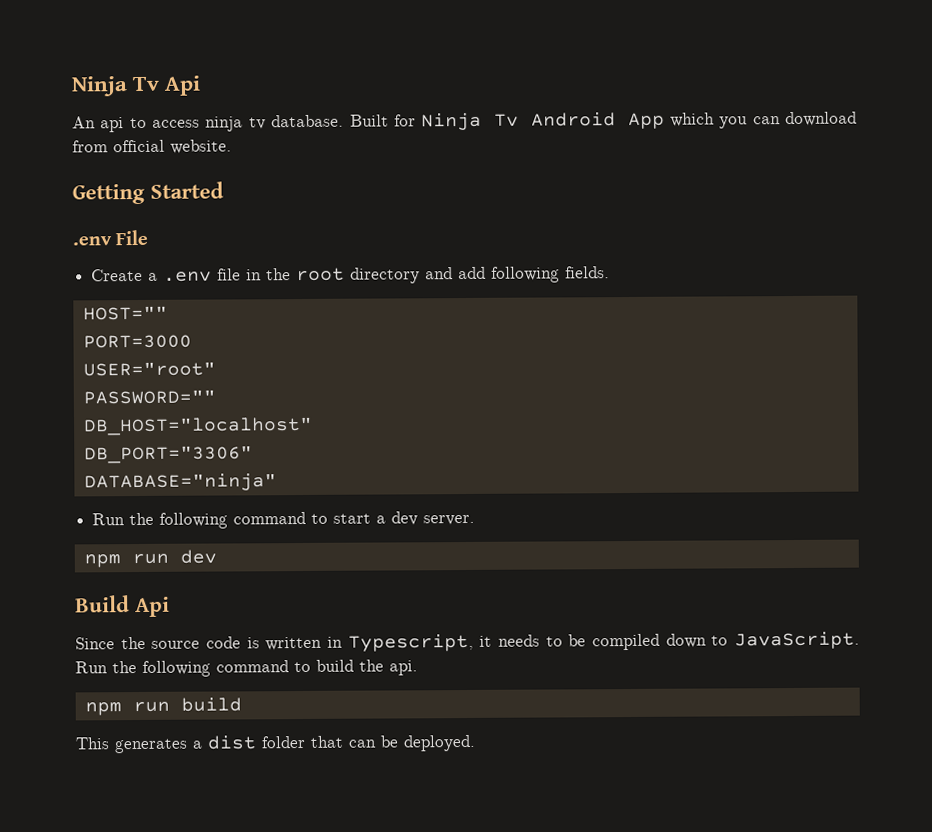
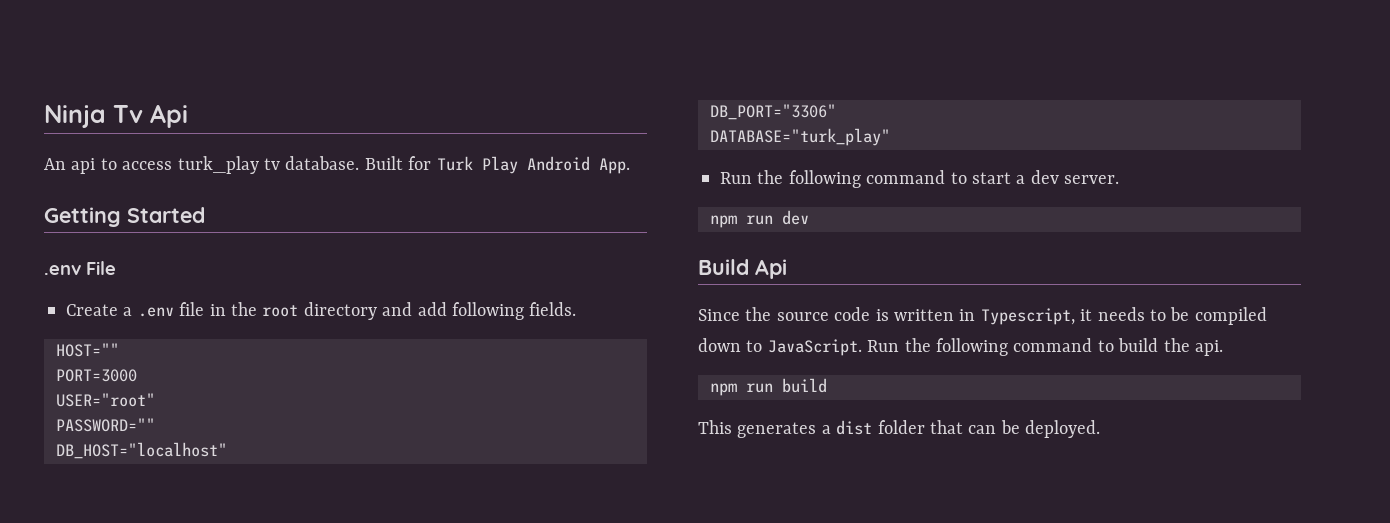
- An api to access ninja tv database.
+ An api to access turk_play tv database.
- Built for Ninja Tv Android App which you can download from official website.
+ Built for Turk Play Android App.
- DATABASE="ninja"
+ DATABASE="turk_play"

